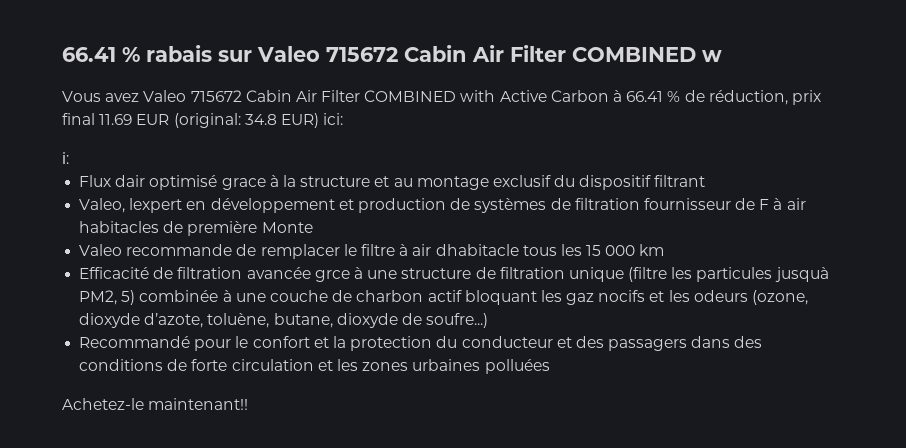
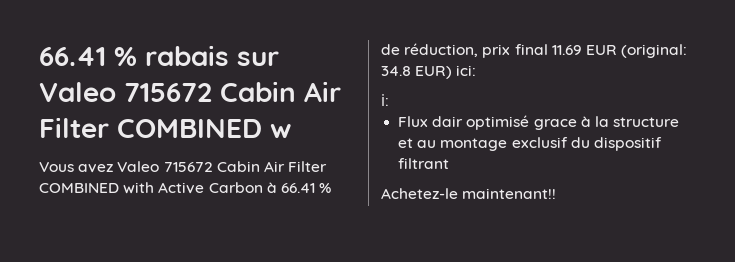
- Valeo, lexpert en développement et production de systèmes de filtration fournisseur de F à air habitacles de première Monte
- Valeo recommande de remplacer le filtre à air dhabitacle tous les 15 000 km
- Efficacité de filtration avancée grce à une structure de filtration unique (filtre les particules jusquà PM2, 5) combinée à une couche de charbon actif bloquant les gaz nocifs et les odeurs (ozone, dioxyde d’azote, toluène, butane, dioxyde de soufre...)
- Recommandé pour le confort et la protection du conducteur et des passagers dans des conditions de forte circulation et les zones urbaines polluées

